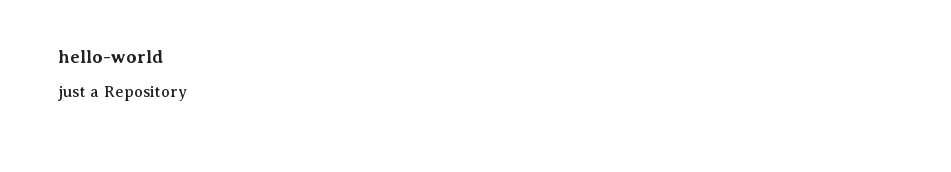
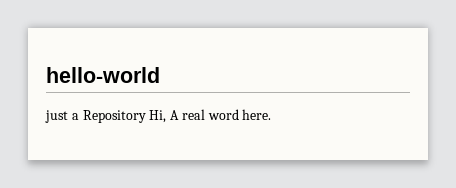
- just a Repository
+ just a Repository Hi, A real word here.

